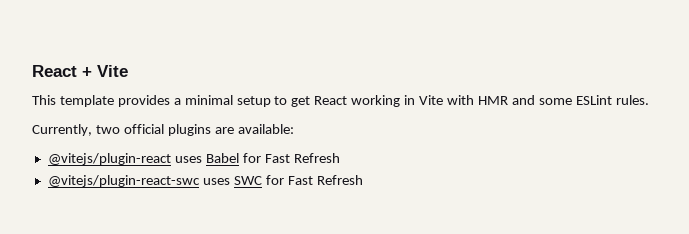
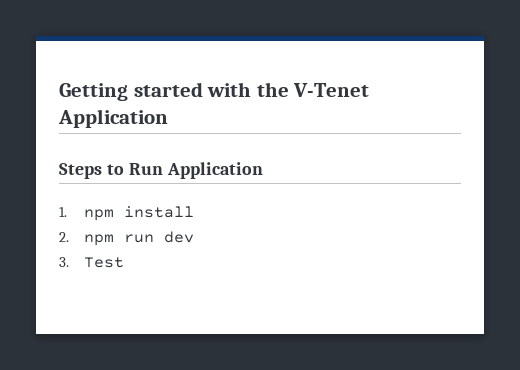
- React + Vite
- This template provides a minimal setup to get React working in Vite with HMR and some ESLint rules.
- Currently, two official plugins are available:
- @vitejs/plugin-react uses Babel for Fast Refresh
- @vitejs/plugin-react-swc uses SWC for Fast Refresh
+ Getting started with the V-Tenet Application
+ Steps to Run Application
+ 1. npm install
+ 2. npm run dev
+ 3. Test

